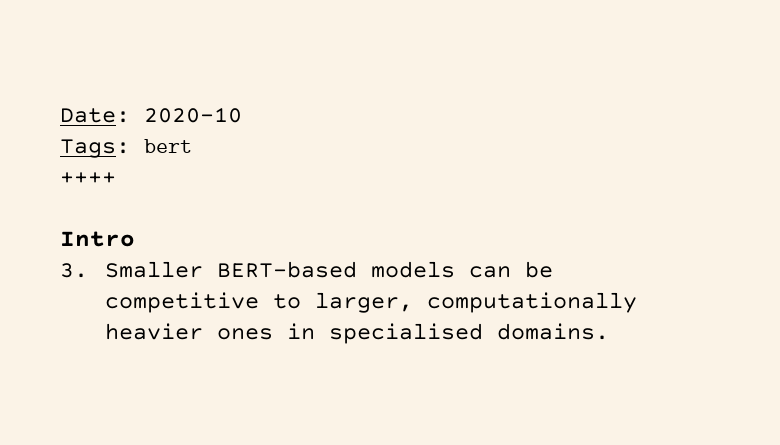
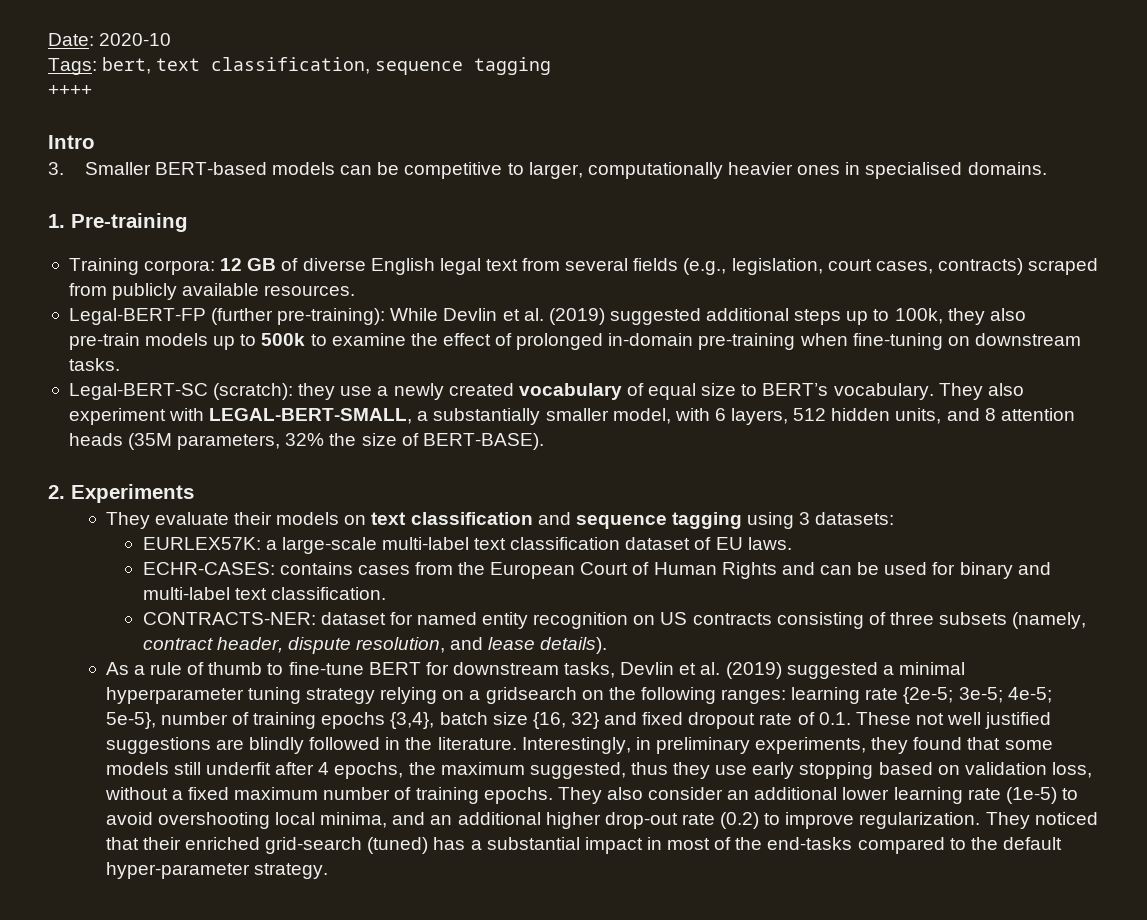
- Tags: bert
+ Tags: bert, text classification, sequence tagging
+ 1. Pre-training
+ Training corpora: 12 GB of diverse English legal text from several fields (e.g., legislation, court cases, contracts) scraped from publicly available resources.
+ Legal-BERT-FP (further pre-training): While Devlin et al. (2019) suggested additional steps up to 100k, they also pre-train models up to 500k to examine the effect of prolonged in-domain pre-training when fine-tuning on downstream tasks.
+ Legal-BERT-SC (scratch): they use a newly created vocabulary of equal size to BERT’s vocabulary. They also experiment with LEGAL-BERT-SMALL, a substantially smaller model, with 6 layers, 512 hidden units, and 8 attention heads (35M parameters, 32% the size of BERT-BASE).
+ 2. Experiments
+ They evaluate their models on text classification and sequence tagging using 3 datasets:
+ EURLEX57K: a large-scale multi-label text classification dataset of EU laws.
+ ECHR-CASES: contains cases from the European Court of Human Rights and can be used for binary and multi-label text classification.
+ CONTRACTS-NER: dataset for named entity recognition on US contracts consisting of three subsets (namely, contract header, dispute resolution, and lease details).
+ As a rule of thumb to fine-tune BERT for downstream tasks, Devlin et al. (2019) suggested a minimal hyperparameter tuning strategy relying on a gridsearch on the following ranges: learning rate {2e-5; 3e-5; 4e-5; 5e-5}, number of training epochs {3,4}, batch size {16, 32} and fixed dropout rate of 0.1. These not well justified suggestions are blindly followed in the literature. Interestingly, in preliminary experiments, they found that some models still underfit after 4 epochs, the maximum suggested, thus they use early stopping based on validation loss, without a fixed maximum number of training epochs. They also consider an additional lower learning rate (1e-5) to avoid overshooting local minima, and an additional higher drop-out rate (0.2) to improve regularization. They noticed that their enriched grid-search (tuned) has a substantial impact in most of the end-tasks compared to the default hyper-parameter strategy.

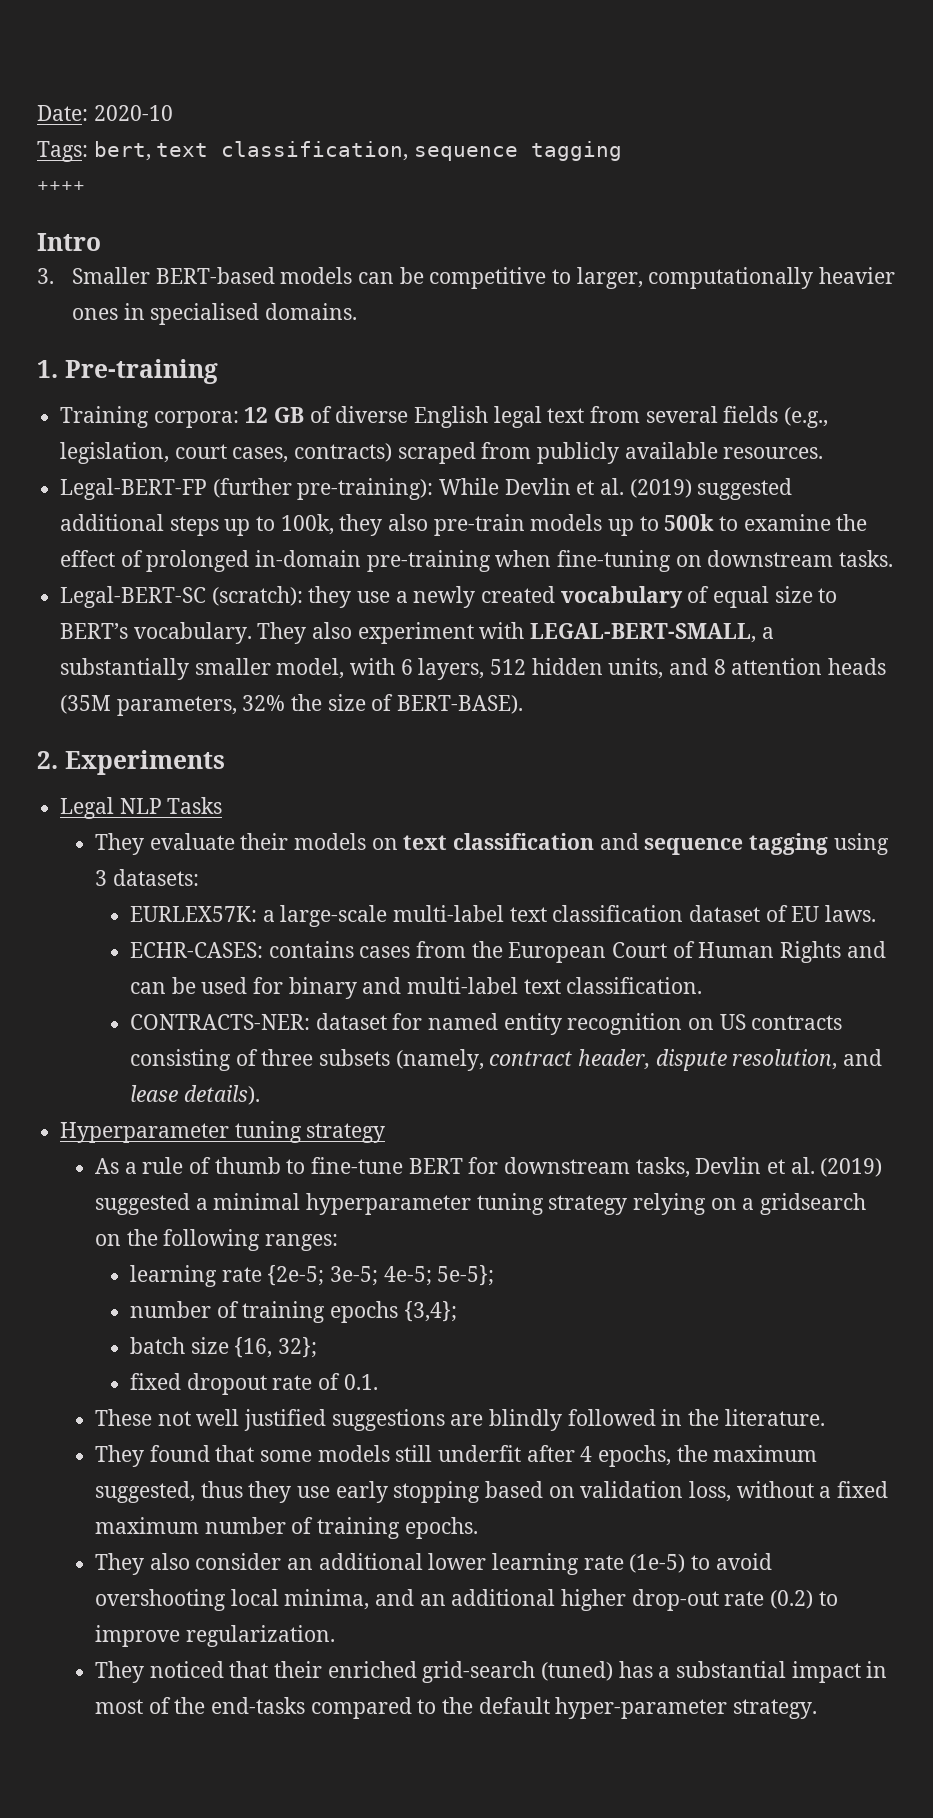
+ Legal NLP Tasks
+ Hyperparameter tuning strategy
- As a rule of thumb to fine-tune BERT for downstream tasks, Devlin et al. (2019) suggested a minimal hyperparameter tuning strategy relying on a gridsearch on the following ranges: learning rate {2e-5;
+ As a rule of thumb to fine-tune BERT for downstream tasks, Devlin et al. (2019) suggested a minimal hyperparameter tuning strategy relying on a gridsearch on the following ranges:
+ learning rate {2e-5;
- 5e-5}, number of training epochs {3,4}, batch size {16, 32} and fixed dropout rate of 0.1. These not well justified suggestions are blindly followed in the literature. Interestingly, in preliminary experiments, they found that some models still underfit after 4 epochs, the maximum suggested, thus they use early stopping based on validation loss, without a fixed maximum number of training epochs. They also consider an additional lower learning rate (1e-5) to avoid overshooting local minima, and an additional higher drop-out rate (0.2) to improve regularization. They noticed that their enriched grid-search (tuned) has a substantial impact in most of the end-tasks compared to the default hyper-parameter strategy.
+ 5e-5};
+ number of training epochs {3,4};
+ batch size {16, 32};
+ fixed dropout rate of 0.1.
+ These not well justified suggestions are blindly followed in the literature.
+ They found that some models still underfit after 4 epochs, the maximum suggested, thus they use early stopping based on validation loss, without a fixed maximum number of training epochs.
+ They also consider an additional lower learning rate (1e-5) to avoid overshooting local minima, and an additional higher drop-out rate (0.2) to improve regularization.
+ They noticed that their enriched grid-search (tuned) has a substantial impact in most of the end-tasks compared to the default hyper-parameter strategy.

